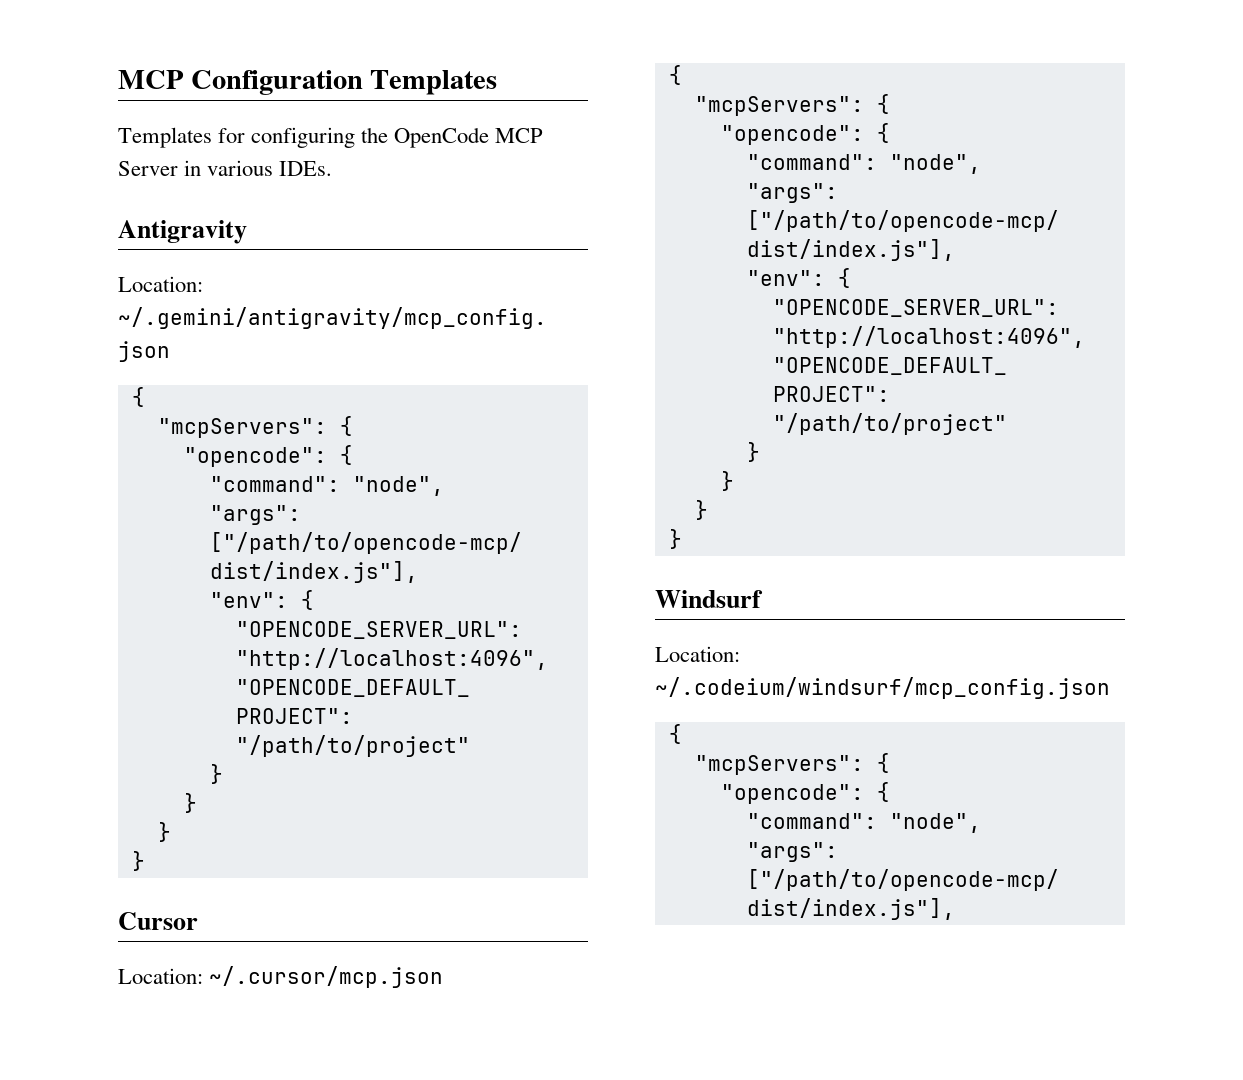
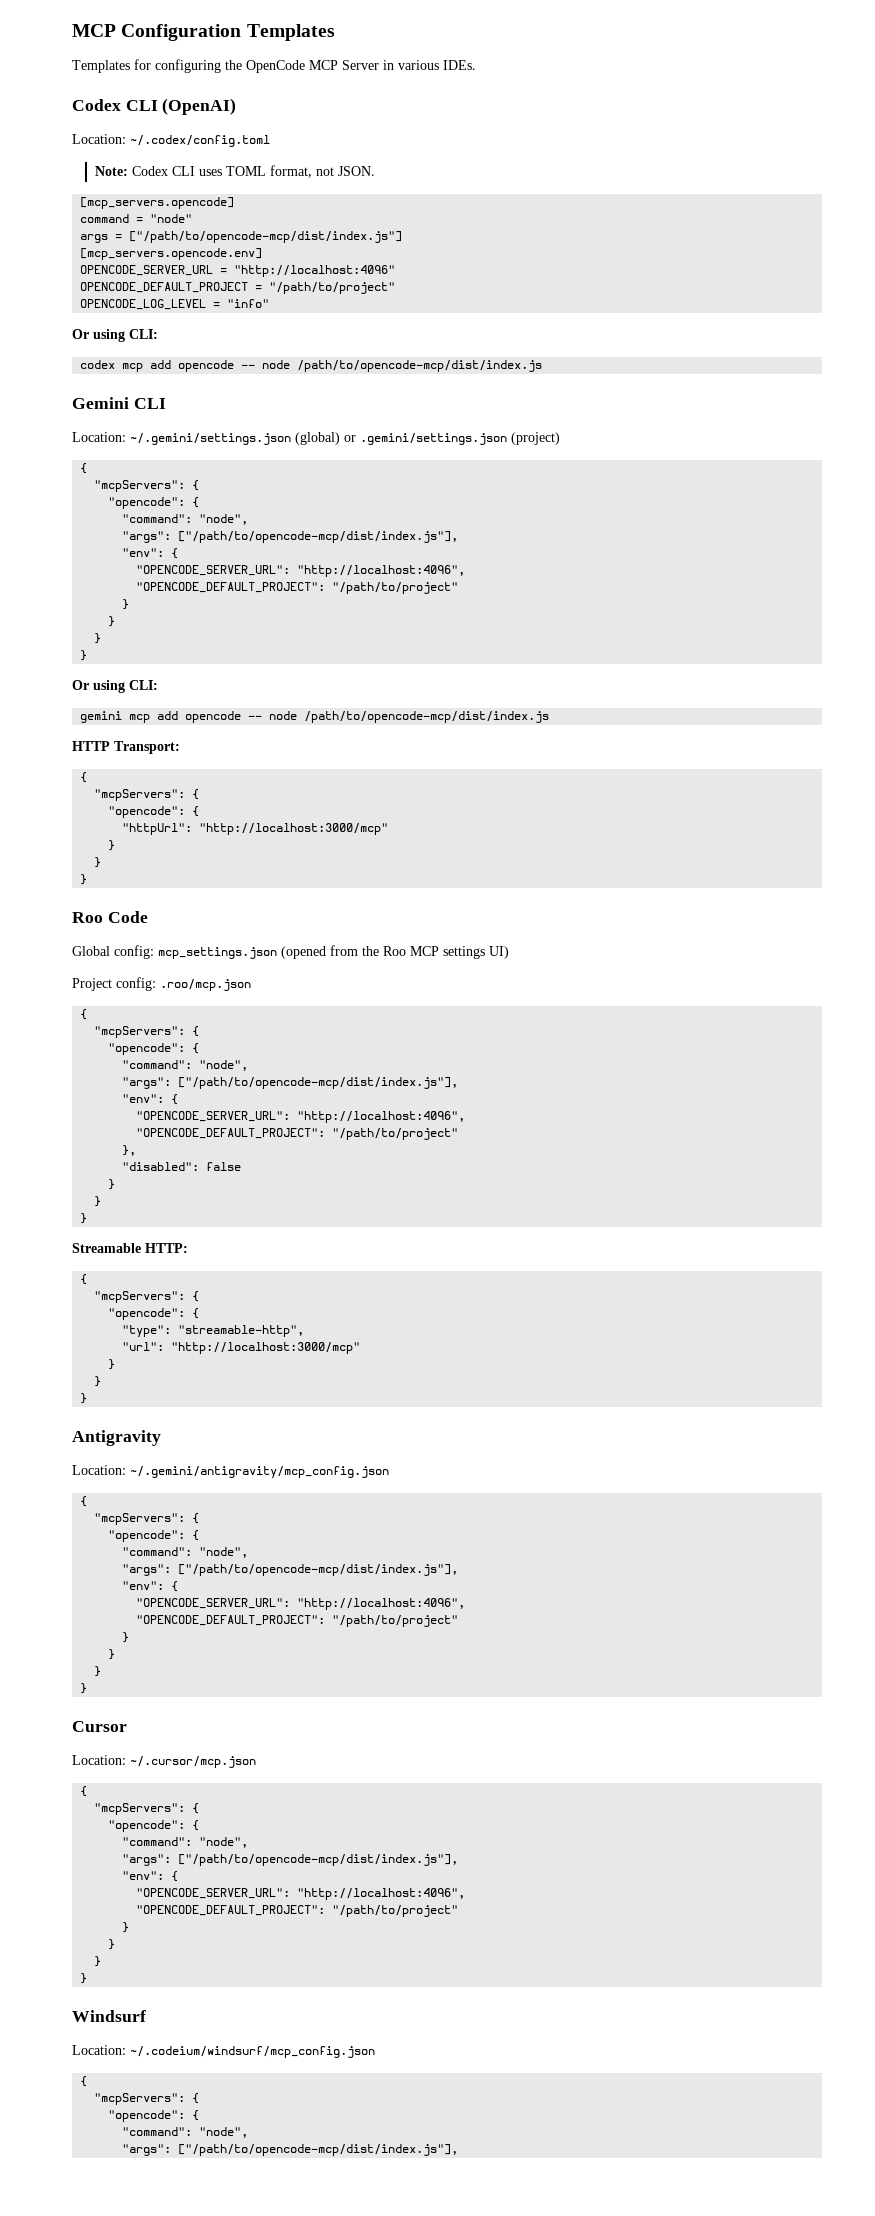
+ Codex CLI (OpenAI)
+ Location: ~/.codex/config.toml
+ Note: Codex CLI uses TOML format, not JSON.
+ [mcp_servers.opencode]
+ command = "node"
+ args = ["/path/to/opencode-mcp/dist/index.js"]
+ [mcp_servers.opencode.env]
+ OPENCODE_SERVER_URL = "http://localhost:4096"
+ OPENCODE_DEFAULT_PROJECT = "/path/to/project"
+ OPENCODE_LOG_LEVEL = "info"
+ Or using CLI:
+ codex mcp add opencode -- node /path/to/opencode-mcp/dist/index.js
+ Gemini CLI
+ Location: ~/.gemini/settings.json (global) or .gemini/settings.json (project)
+ {
+ "mcpServers": {
+ "opencode": {
+ "command": "node",
+ "args": ["/path/to/opencode-mcp/dist/index.js"],
+ "env": {
+ "OPENCODE_SERVER_URL": "http://localhost:4096",
+ "OPENCODE_DEFAULT_PROJECT": "/path/to/project"
+ }
+ }
+ }
+ }
+ Or using CLI:
+ gemini mcp add opencode -- node /path/to/opencode-mcp/dist/index.js
+ HTTP Transport:
+ {
+ "mcpServers": {
+ "opencode": {
+ "httpUrl": "http://localhost:3000/mcp"
+ }
+ }
+ }
+ Roo Code
+ Global config: mcp_settings.json (opened from the Roo MCP settings UI)
+ Project config: .roo/mcp.json
+ {
+ "mcpServers": {
+ "opencode": {
+ "command": "node",
+ "args": ["/path/to/opencode-mcp/dist/index.js"],
+ "env": {
+ "OPENCODE_SERVER_URL": "http://localhost:4096",
+ "OPENCODE_DEFAULT_PROJECT": "/path/to/project"
+ },
+ "disabled": false
+ }
+ }
+ }
+ Streamable HTTP:
+ {
+ "mcpServers": {
+ "opencode": {
+ "type": "streamable-http",
+ "url": "http://localhost:3000/mcp"
+ }
+ }
+ }

